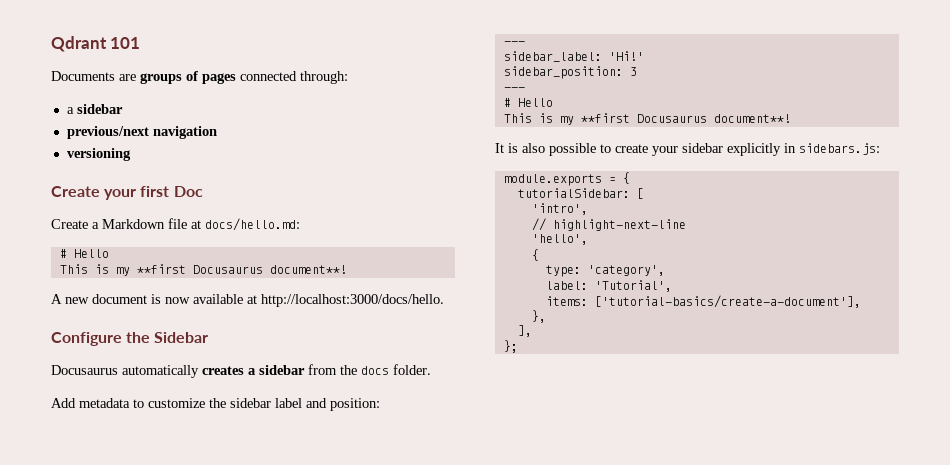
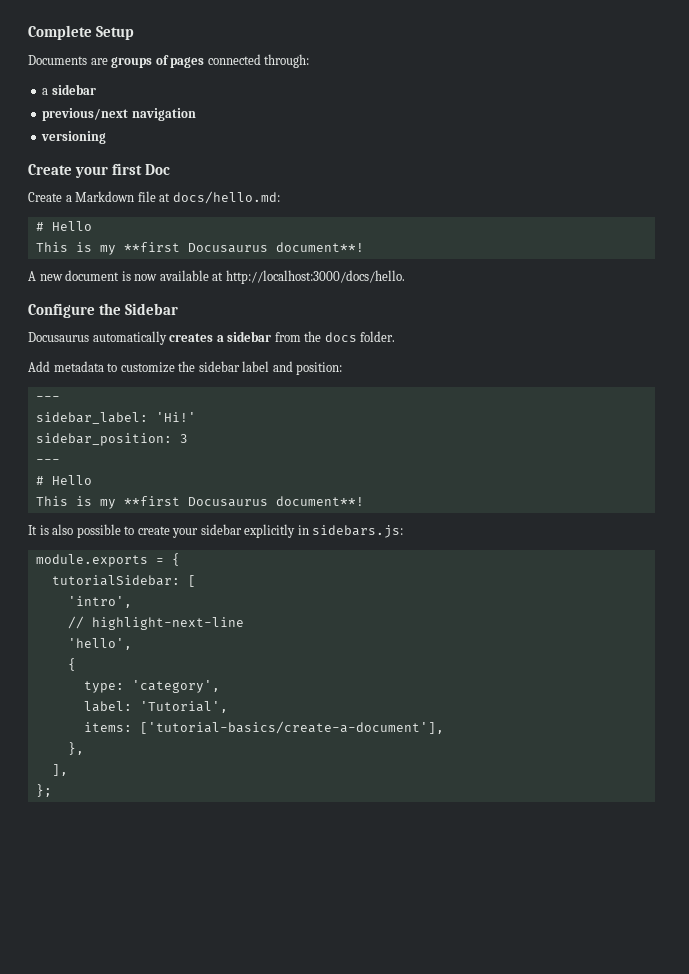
- Qdrant 101
+ Complete Setup

